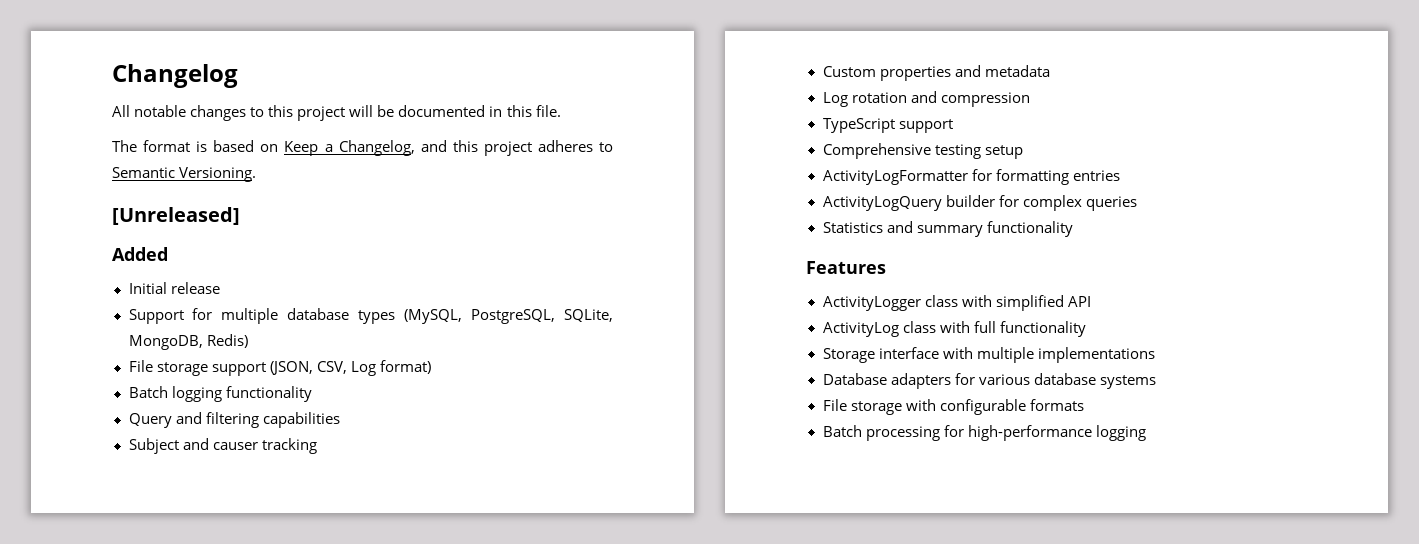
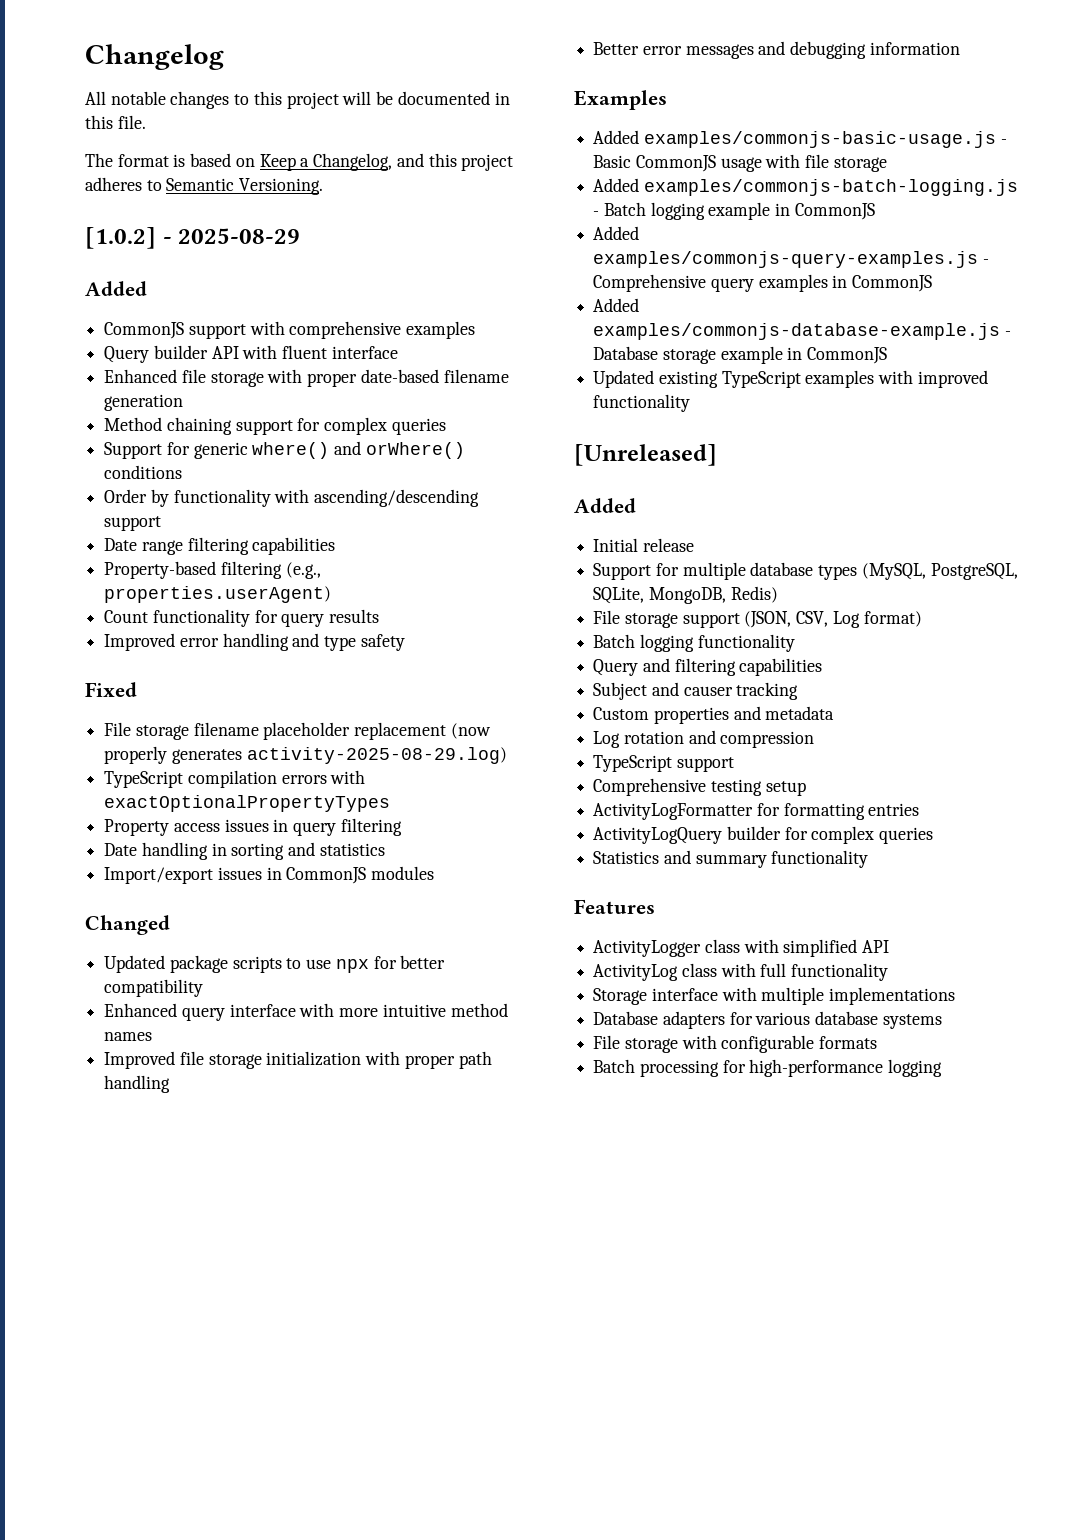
+ [1.0.2] - 2025-08-29
+ Added
+ CommonJS support with comprehensive examples
+ Query builder API with fluent interface
+ Enhanced file storage with proper date-based filename generation
+ Method chaining support for complex queries
+ Support for generic where() and orWhere() conditions
+ Order by functionality with ascending/descending support
+ Date range filtering capabilities
+ Property-based filtering (e.g., properties.userAgent)
+ Count functionality for query results
+ Improved error handling and type safety
+ Fixed
+ File storage filename placeholder replacement (now properly generates activity-2025-08-29.log)
+ TypeScript compilation errors with exactOptionalPropertyTypes
+ Property access issues in query filtering
+ Date handling in sorting and statistics
+ Import/export issues in CommonJS modules
+ Changed
+ Updated package scripts to use npx for better compatibility
+ Enhanced query interface with more intuitive method names
+ Improved file storage initialization with proper path handling
+ Better error messages and debugging information
+ Examples
+ Added examples/commonjs-basic-usage.js - Basic CommonJS usage with file storage
+ Added examples/commonjs-batch-logging.js - Batch logging example in CommonJS
+ Added examples/commonjs-query-examples.js - Comprehensive query examples in CommonJS
+ Added examples/commonjs-database-example.js - Database storage example in CommonJS
+ Updated existing TypeScript examples with improved functionality

